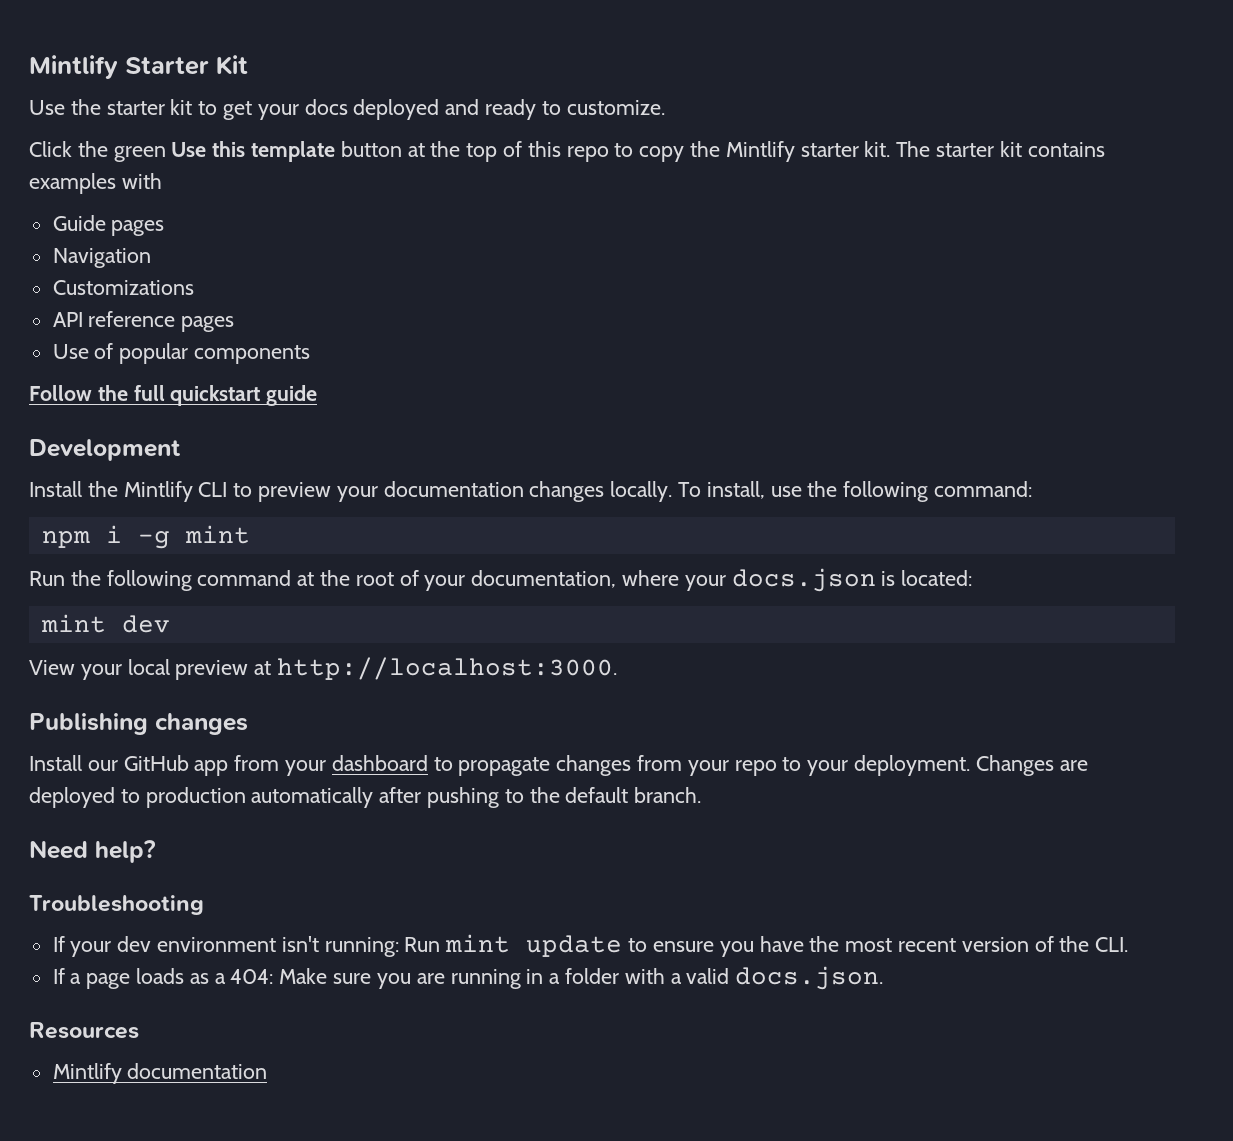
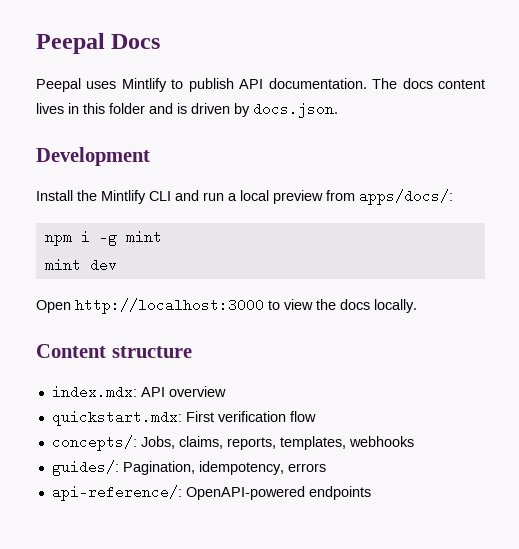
- Mintlify Starter Kit
- Use the starter kit to get your docs deployed and ready to customize.
- Click the green Use this template button at the top of this repo to copy the Mintlify starter kit. The starter kit contains examples with
- Guide pages
- Navigation
- Customizations
- API reference pages
- Use of popular components
- Follow the full quickstart guide
+ Peepal Docs
+ Peepal uses Mintlify to publish API documentation. The docs content lives in this folder and is driven by docs.json.
- Install the Mintlify CLI to preview your documentation changes locally. To install, use the following command:
+ Install the Mintlify CLI and run a local preview from apps/docs/:
  npm i -g mint
- Run the following command at the root of your documentation, where your docs.json is located:
  mint dev
- View your local preview at http://localhost:3000.
- Publishing changes
- Install our GitHub app from your dashboard to propagate changes from your repo to your deployment. Changes are deployed to production automatically after pushing to the default branch.
- Need help?
- Troubleshooting
- If your dev environment isn't running: Run mint update to ensure you have the most recent version of the CLI.
- If a page loads as a 404: Make sure you are running in a folder with a valid docs.json.
- Resources
- Mintlify documentation
+ Open http://localhost:3000 to view the docs locally.
+ Content structure
+ index.mdx: API overview
+ quickstart.mdx: First verification flow
+ concepts/: Jobs, claims, reports, templates, webhooks
+ guides/: Pagination, idempotency, errors
+ api-reference/: OpenAPI-powered endpoints

